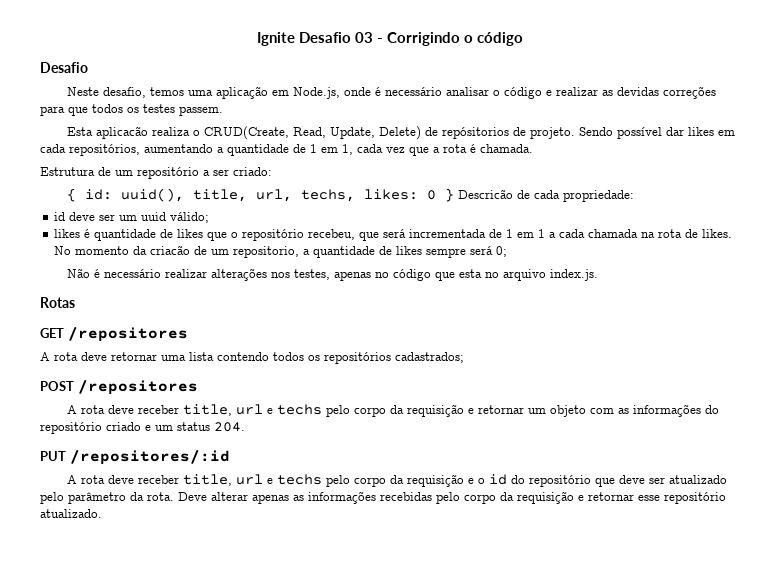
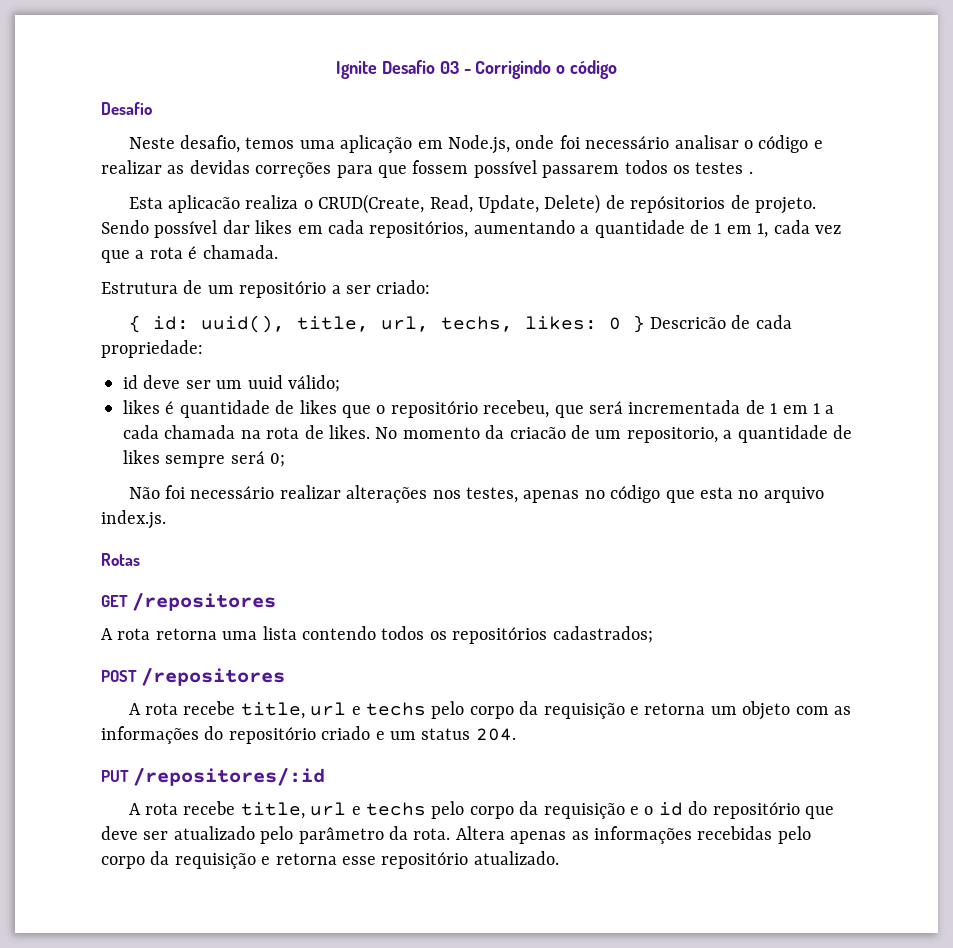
- Neste desafio, temos uma aplicação em Node.js, onde é necessário analisar o código e realizar as devidas correções para que todos os testes passem.
+ Neste desafio, temos uma aplicação em Node.js, onde foi necessário analisar o código e realizar as devidas correções para que fossem possível passarem todos os testes .
- Não é necessário realizar alterações nos testes, apenas no código que esta no arquivo index.js.
+ Não foi necessário realizar alterações nos testes, apenas no código que esta no arquivo index.js.
- A rota deve retornar uma lista contendo todos os repositórios cadastrados;
+ A rota retorna uma lista contendo todos os repositórios cadastrados;
- A rota deve receber title, url e techs pelo corpo da requisição e retornar um objeto com as informações do repositório criado e um status 204.
+ A rota recebe title, url e techs pelo corpo da requisição e retorna um objeto com as informações do repositório criado e um status 204.
- A rota deve receber title, url e techs pelo corpo da requisição e o id do repositório que deve ser atualizado pelo parâmetro da rota.
+ A rota recebe title, url e techs pelo corpo da requisição e o id do repositório que deve ser atualizado pelo parâmetro da rota.
- Deve alterar apenas as informações recebidas pelo corpo da requisição e retornar esse repositório atualizado.
+ Altera apenas as informações recebidas pelo corpo da requisição e retorna esse repositório atualizado.

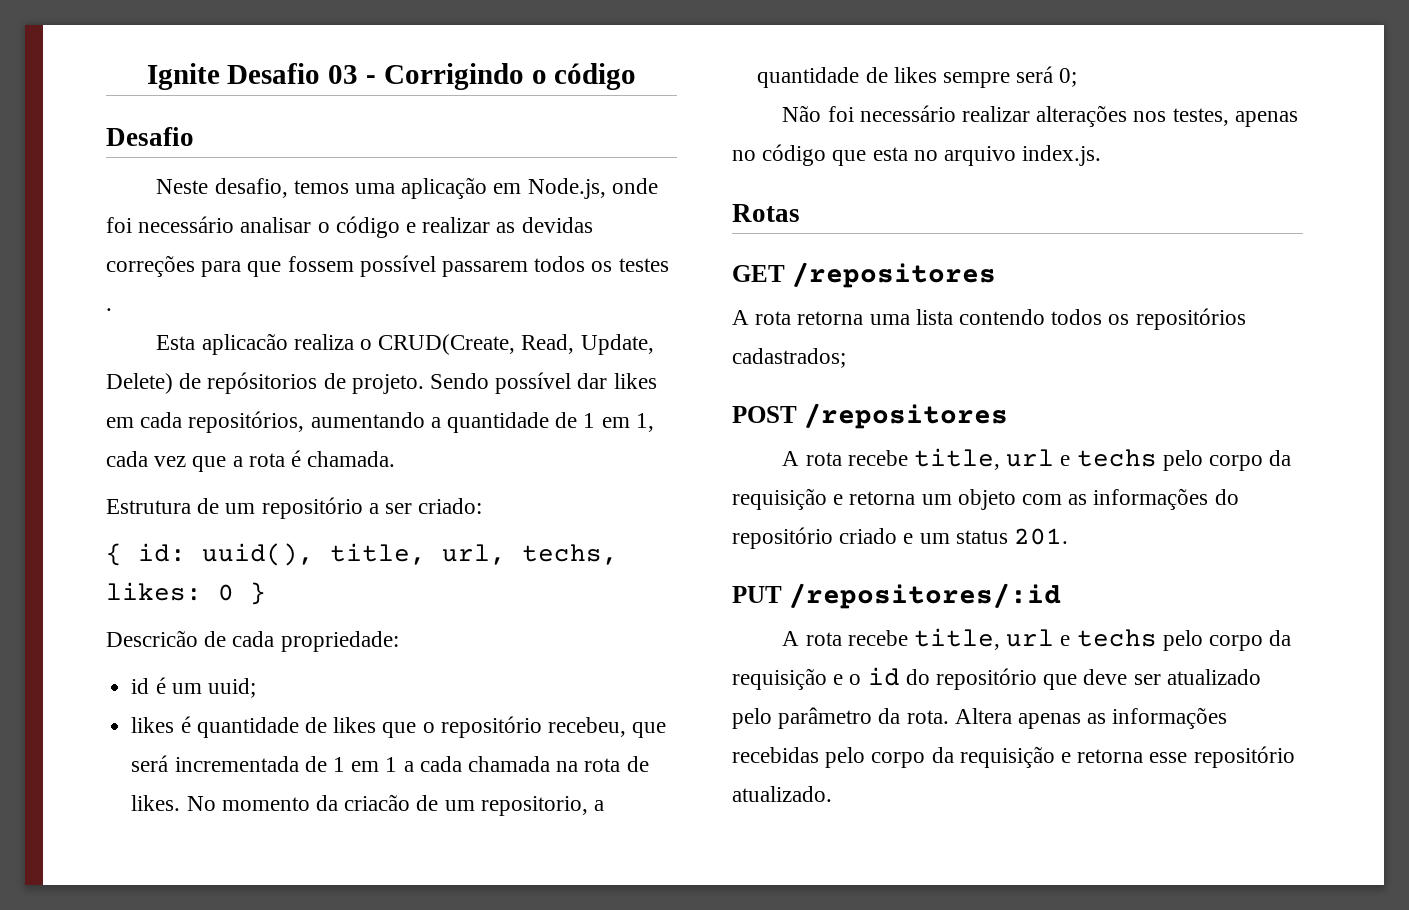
- { id: uuid(), title, url, techs, likes: 0 } Descricão de cada propriedade:
+ { id: uuid(), title, url, techs, likes: 0 }
+ Descricão de cada propriedade:
- id deve ser um uuid válido;
+ id é um uuid;
- A rota recebe title, url e techs pelo corpo da requisição e retorna um objeto com as informações do repositório criado e um status 204.
+ A rota recebe title, url e techs pelo corpo da requisição e retorna um objeto com as informações do repositório criado e um status 201.

